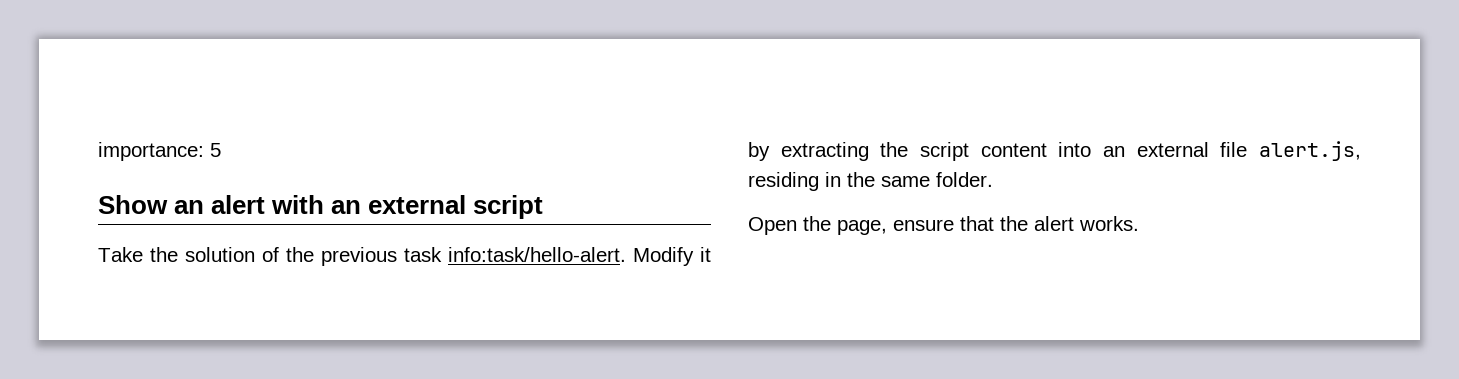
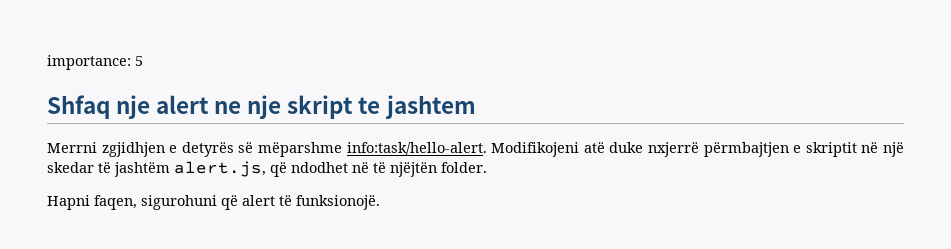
- Show an alert with an external script
- Take the solution of the previous task info:task/hello-alert. Modify it by extracting the script content into an external file alert.js, residing in the same folder.
- Open the page, ensure that the alert works.
+ Shfaq nje alert ne nje skript te jashtem
+ Merrni zgjidhjen e detyrës së mëparshme info:task/hello-alert. Modifikojeni atë duke nxjerrë përmbajtjen e skriptit në një skedar të jashtëm alert.js, që ndodhet në të njëjtën folder.
+ Hapni faqen, sigurohuni që alert të funksionojë.

